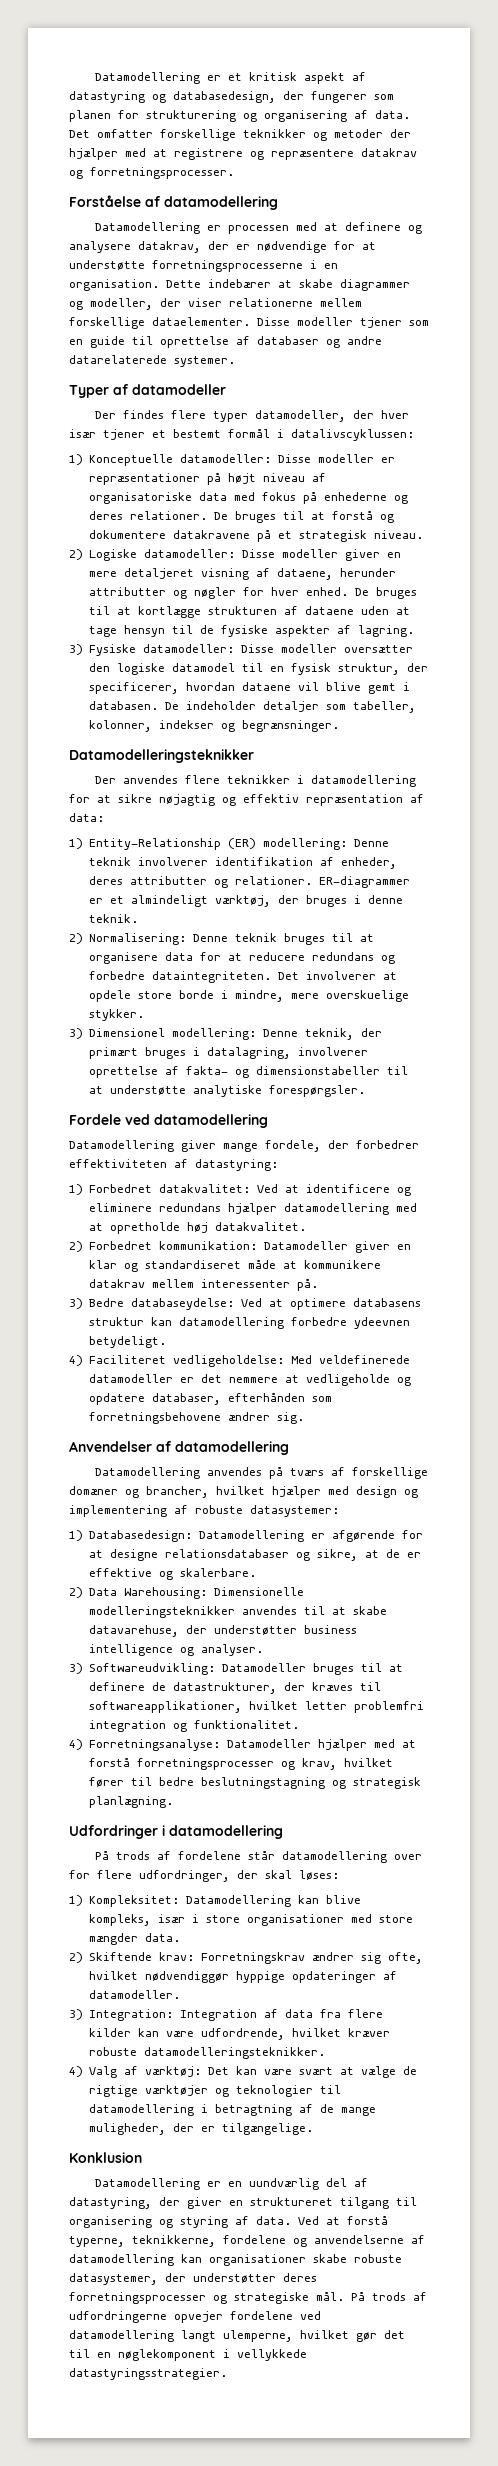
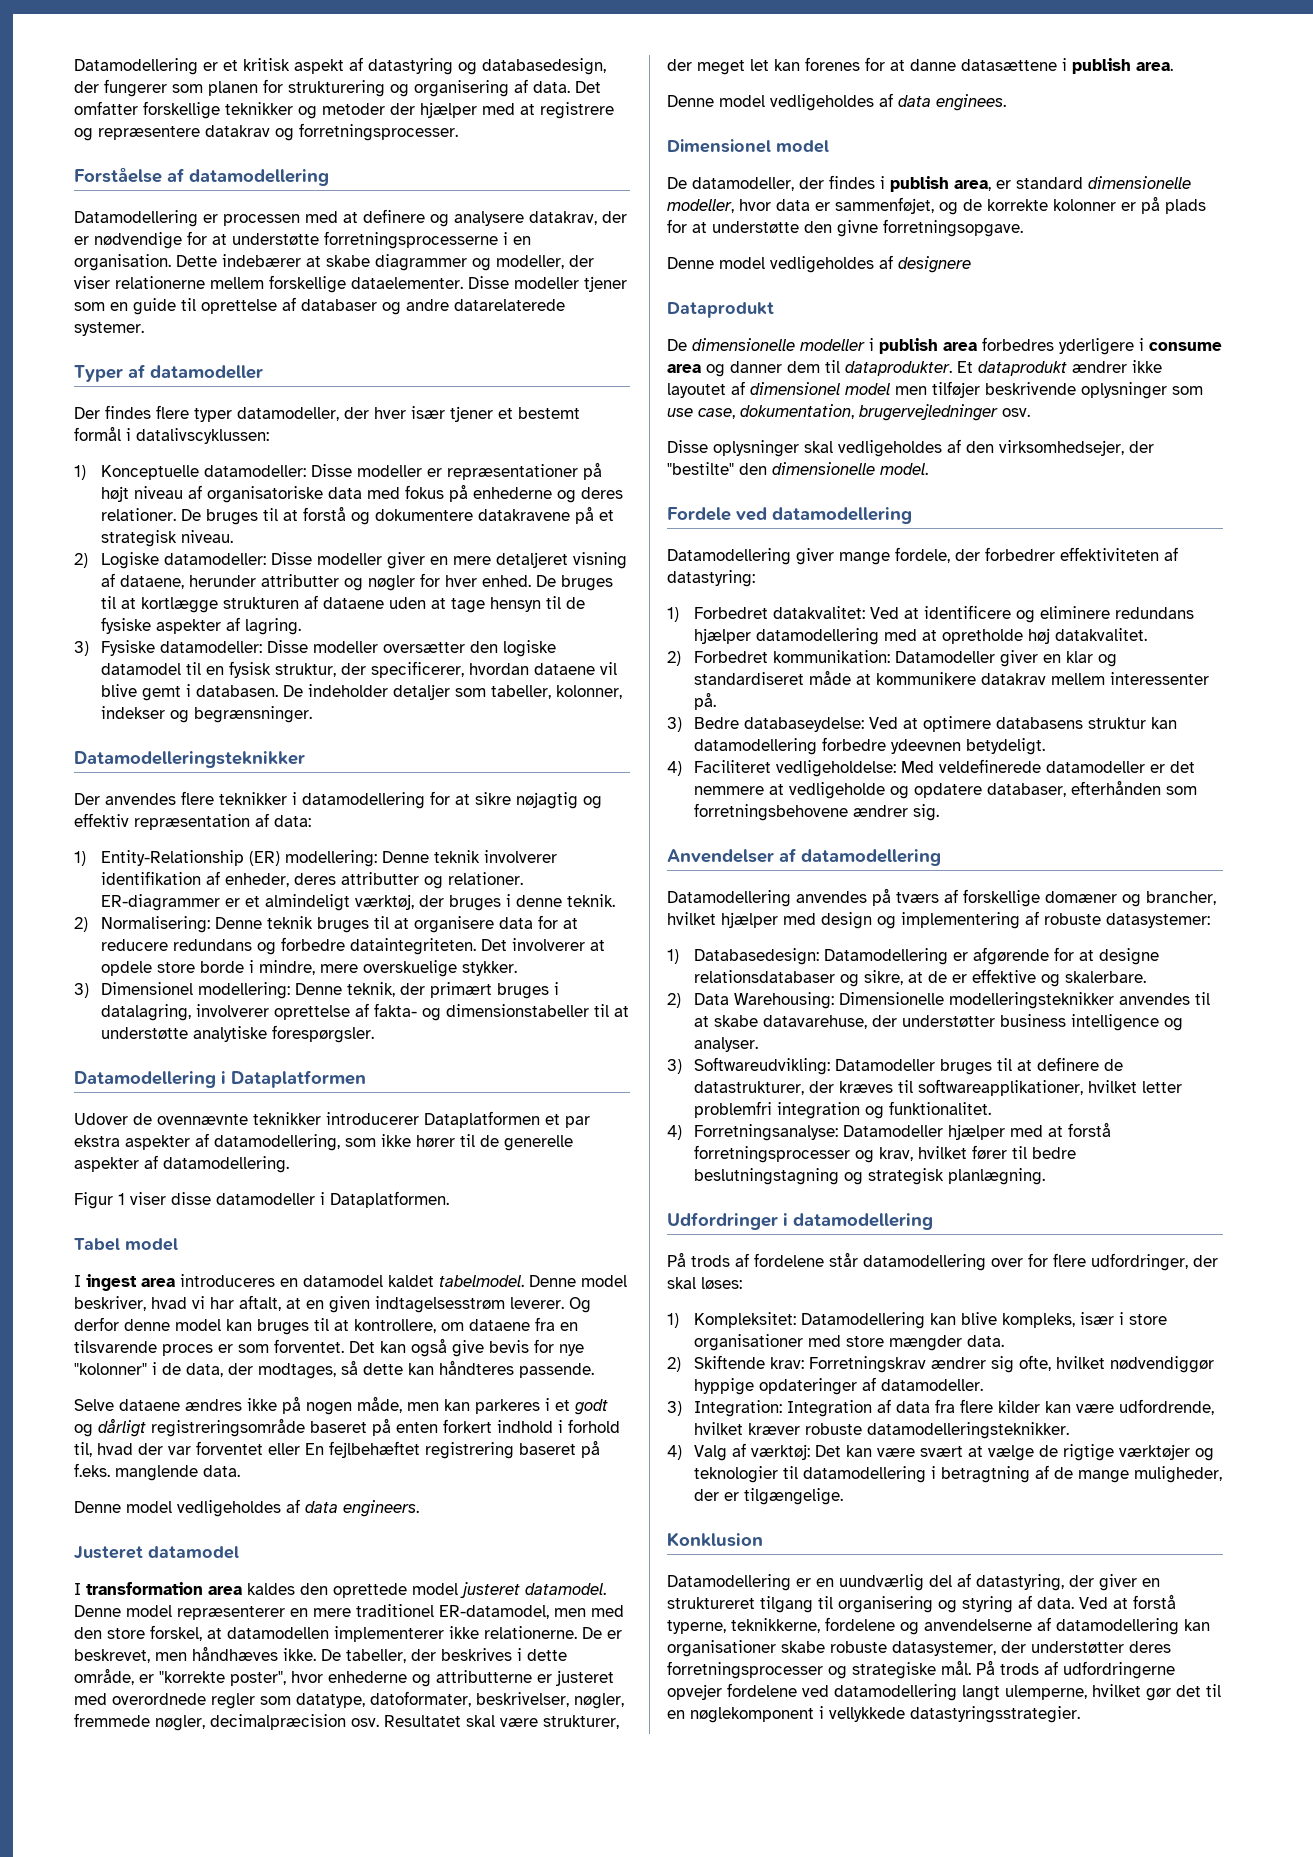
+ Datamodellering i Dataplatformen
+ Udover de ovennævnte teknikker introducerer Dataplatformen et par ekstra aspekter af datamodellering, som ikke hører til de generelle aspekter af datamodellering.
+ Figur 1 viser disse datamodeller i Dataplatformen.
+ Tabel model
+ I ingest area introduceres en datamodel kaldet tabelmodel. Denne model beskriver, hvad vi har aftalt, at en given indtagelsesstrøm leverer. Og derfor denne model kan bruges til at kontrollere, om dataene fra en tilsvarende proces er som forventet. Det kan også give bevis for nye "kolonner" i de data, der modtages, så dette kan håndteres passende.
+ Selve dataene ændres ikke på nogen måde, men kan parkeres i et godt og dårligt registreringsområde baseret på enten forkert indhold i forhold til, hvad der var forventet eller En fejlbehæftet registrering baseret på f.eks. manglende data.
+ Denne model vedligeholdes af data engineers.
+ Justeret datamodel
+ I transformation area kaldes den oprettede model justeret datamodel. Denne model repræsenterer en mere traditionel ER-datamodel, men med den store forskel, at datamodellen implementerer ikke relationerne. De er beskrevet, men håndhæves ikke. De tabeller, der beskrives i dette område, er "korrekte poster", hvor enhederne og attributterne er justeret med overordnede regler som datatype, datoformater, beskrivelser, nøgler, fremmede nøgler, decimalpræcision osv. Resultatet skal være strukturer, der meget let kan forenes for at danne datasættene i publish area.
+ Denne model vedligeholdes af data enginees.
+ Dimensionel model
+ De datamodeller, der findes i publish area, er standard dimensionelle modeller, hvor data er sammenføjet, og de korrekte kolonner er på plads for at understøtte den givne forretningsopgave.
+ Denne model vedligeholdes af designere
+ Dataprodukt
+ De dimensionelle modeller i publish area forbedres yderligere i consume area og danner dem til dataprodukter. Et dataprodukt ændrer ikke layoutet af dimensionel model men tilføjer beskrivende oplysninger som use case, dokumentation, brugervejledninger osv.
+ Disse oplysninger skal vedligeholdes af den virksomhedsejer, der "bestilte" den dimensionelle model.

